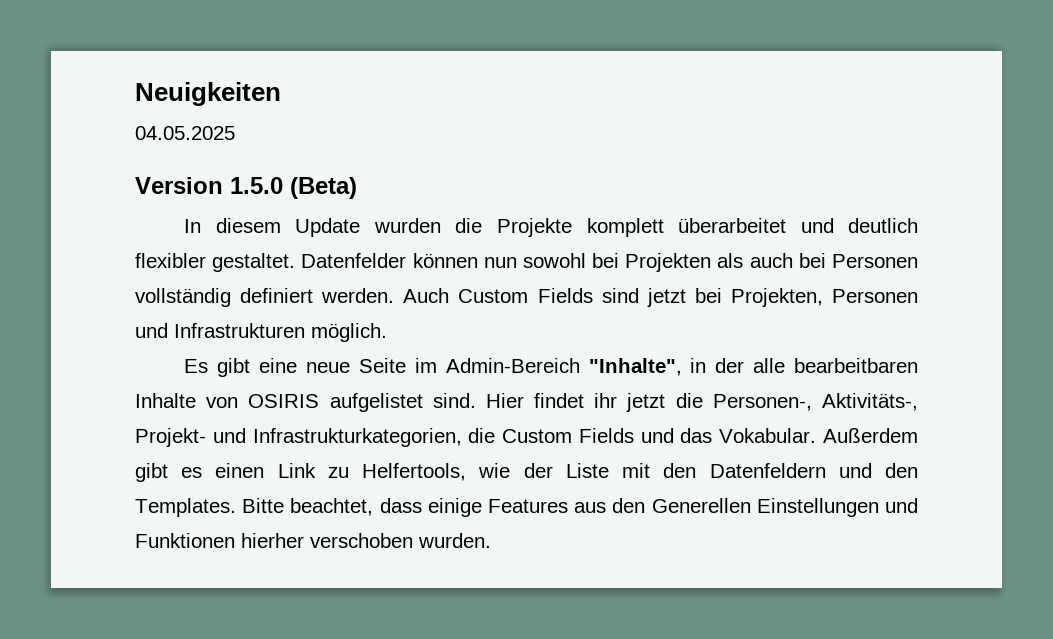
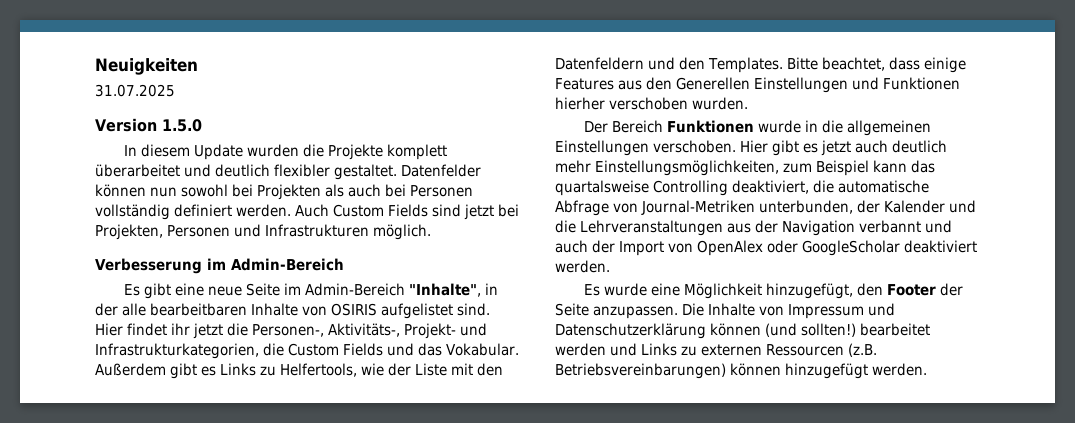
- 04.05.2025
+ 31.07.2025
- Version 1.5.0 (Beta)
+ Version 1.5.0
+ Verbesserung im Admin-Bereich
- Außerdem gibt es einen Link zu Helfertools, wie der Liste mit den Datenfeldern und den Templates.
+ Außerdem gibt es Links zu Helfertools, wie der Liste mit den Datenfeldern und den Templates.
+ Der Bereich Funktionen wurde in die allgemeinen Einstellungen verschoben. Hier gibt es jetzt auch deutlich mehr Einstellungsmöglichkeiten, zum Beispiel kann das quartalsweise Controlling deaktiviert, die automatische Abfrage von Journal-Metriken unterbunden, der Kalender und die Lehrveranstaltungen aus der Navigation verbannt und auch der Import von OpenAlex oder GoogleScholar deaktiviert werden.
+ Es wurde eine Möglichkeit hinzugefügt, den Footer der Seite anzupassen. Die Inhalte von Impressum und Datenschutzerklärung können (und sollten!) bearbeitet werden und Links zu externen Ressourcen (z.B. Betriebsvereinbarungen) können hinzugefügt werden.

